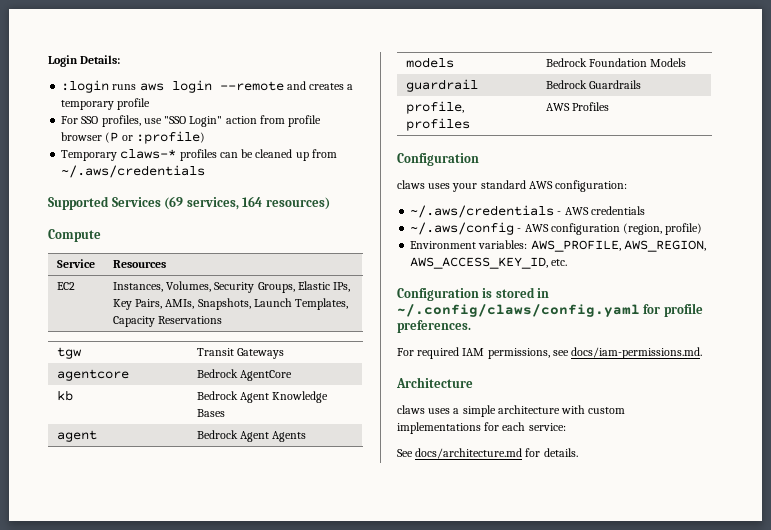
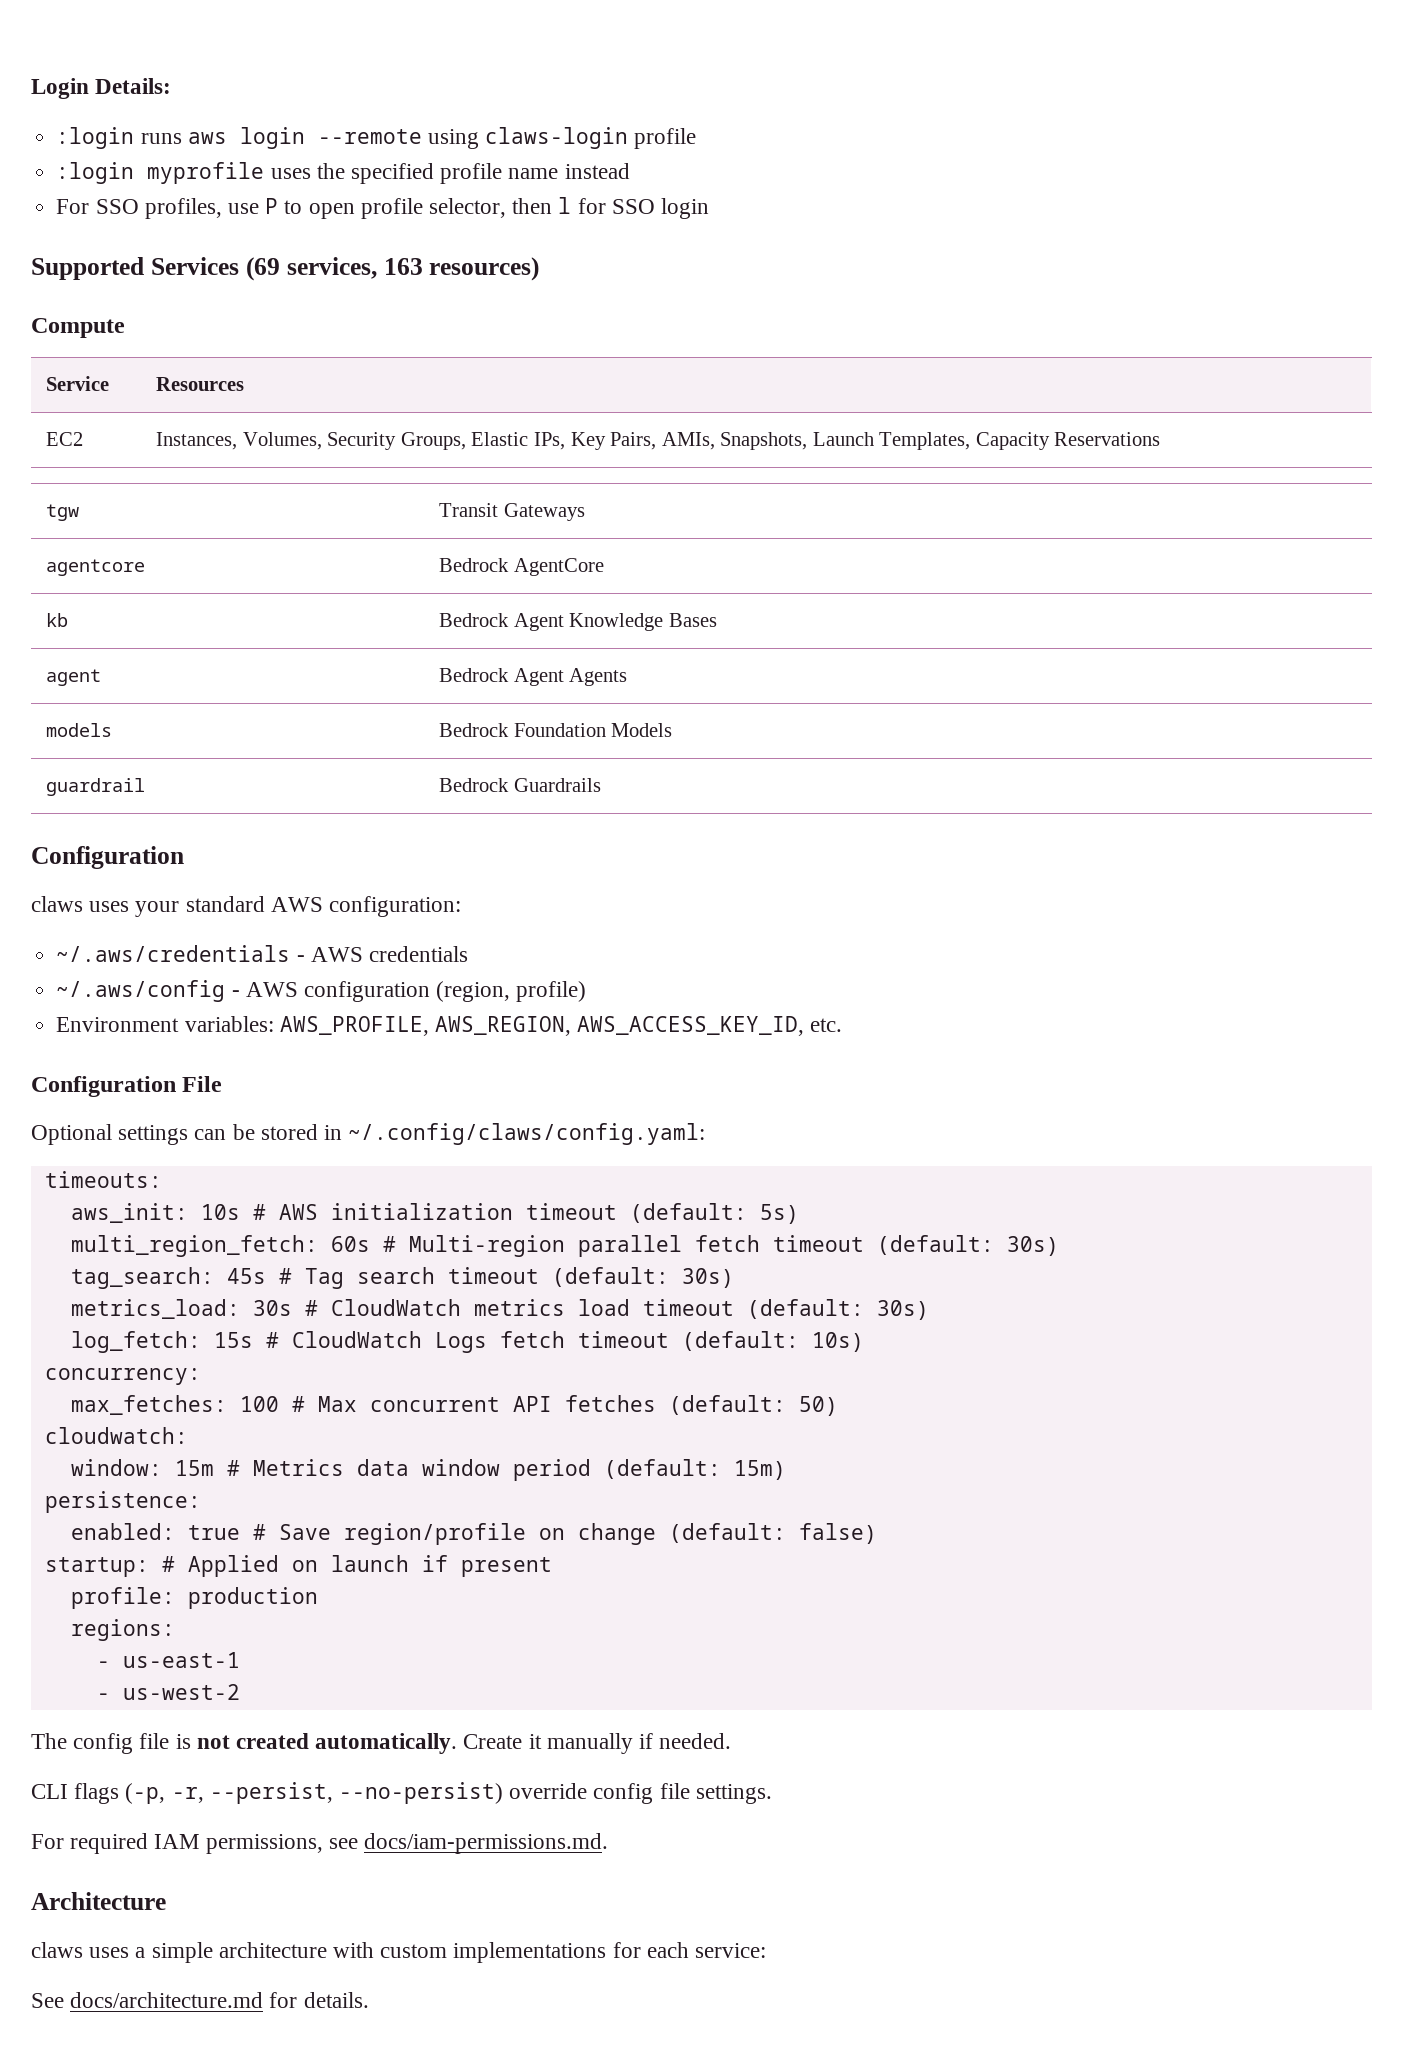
- :login runs aws login --remote and creates a temporary profile
- For SSO profiles, use "SSO Login" action from profile browser (P or :profile)
- Temporary claws-* profiles can be cleaned up from ~/.aws/credentials
+ :login runs aws login --remote using claws-login profile
+ :login myprofile uses the specified profile name instead
+ For SSO profiles, use P to open profile selector, then l for SSO login
- Supported Services (69 services, 164 resources)
+ Supported Services (69 services, 163 resources)
- profile, profiles | AWS Profiles
- Configuration is stored in ~/.config/claws/config.yaml for profile preferences.
+ Configuration File
+ Optional settings can be stored in ~/.config/claws/config.yaml:
+ timeouts:
+ aws_init: 10s # AWS initialization timeout (default: 5s)
+ multi_region_fetch: 60s # Multi-region parallel fetch timeout (default: 30s)
+ tag_search: 45s # Tag search timeout (default: 30s)
+ metrics_load: 30s # CloudWatch metrics load timeout (default: 30s)
+ log_fetch: 15s # CloudWatch Logs fetch timeout (default: 10s)
+ concurrency:
+ max_fetches: 100 # Max concurrent API fetches (default: 50)
+ cloudwatch:
+ window: 15m # Metrics data window period (default: 15m)
+ persistence:
+ enabled: true # Save region/profile on change (default: false)
+ startup: # Applied on launch if present
+ profile: production
+ regions:
+ - us-east-1
+ - us-west-2
+ The config file is not created automatically. Create it manually if needed.
+ CLI flags (-p, -r, --persist, --no-persist) override config file settings.

